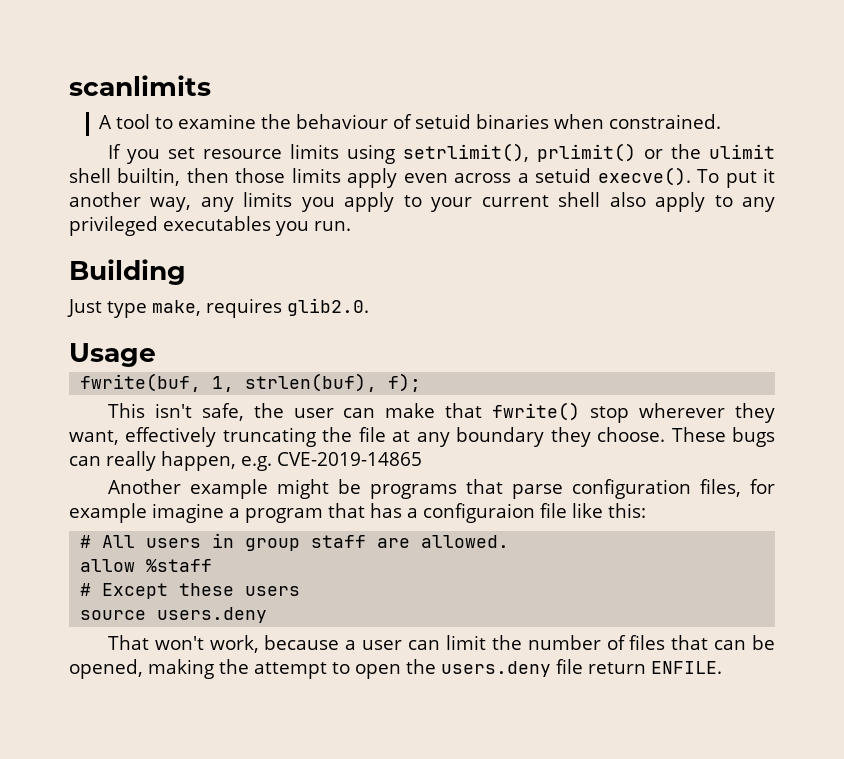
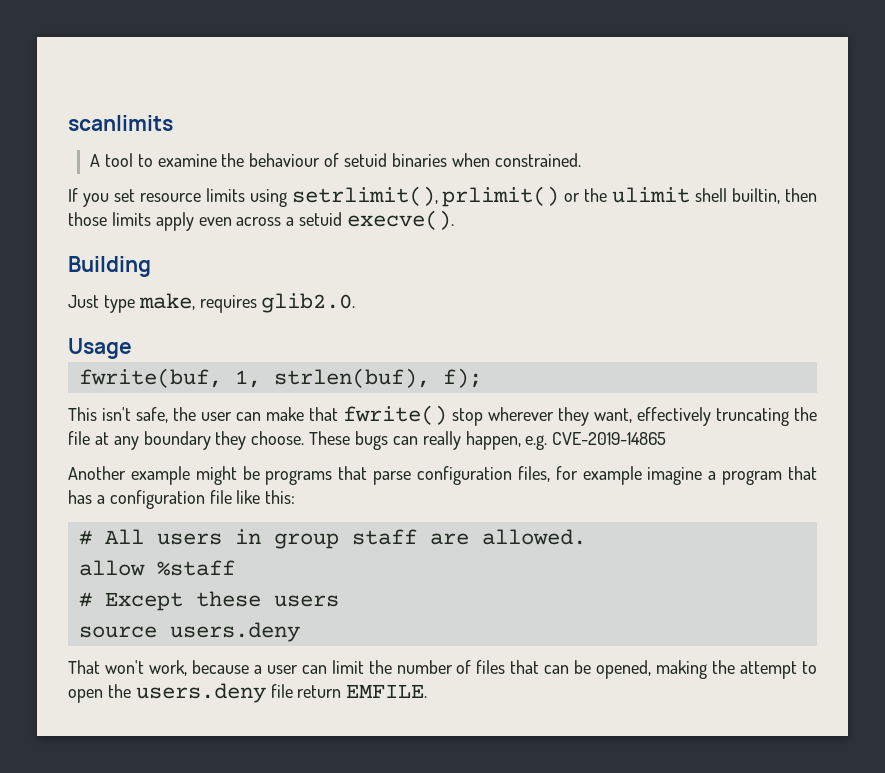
- To put it another way, any limits you apply to your current shell also apply to any privileged executables you run.
- Another example might be programs that parse configuration files, for example imagine a program that has a configuraion file like this:
+ Another example might be programs that parse configuration files, for example imagine a program that has a configuration file like this:
- That won't work, because a user can limit the number of files that can be opened, making the attempt to open the users.deny file return ENFILE.
+ That won't work, because a user can limit the number of files that can be opened, making the attempt to open the users.deny file return EMFILE.

